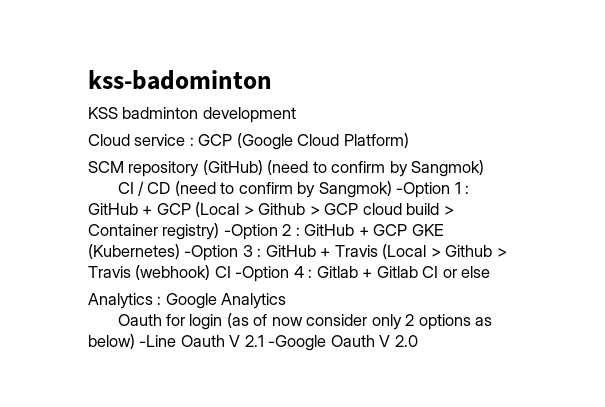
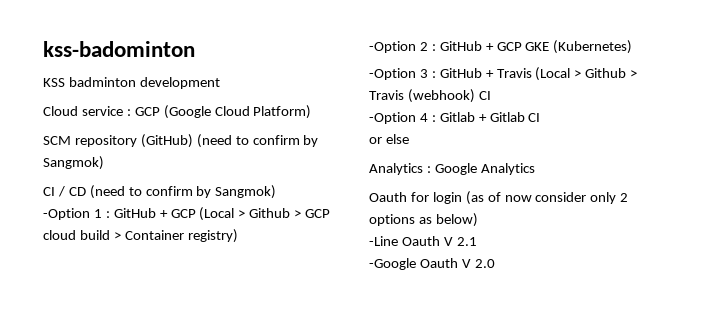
- CI / CD (need to confirm by Sangmok) -Option 1 : GitHub + GCP (Local > Github > GCP cloud build > Container registry) -Option 2 : GitHub + GCP GKE (Kubernetes) -Option 3 : GitHub + Travis (Local > Github > Travis (webhook) CI -Option 4 : Gitlab + Gitlab CI or else
+ CI / CD (need to confirm by Sangmok)
+ -Option 1 : GitHub + GCP (Local > Github > GCP cloud build > Container registry)
+ -Option 2 : GitHub + GCP GKE (Kubernetes)
+ -Option 3 : GitHub + Travis (Local > Github > Travis (webhook) CI
+ -Option 4 : Gitlab + Gitlab CI
+ or else
- Oauth for login (as of now consider only 2 options as below) -Line Oauth V 2.1 -Google Oauth V 2.0
+ Oauth for login (as of now consider only 2 options as below)
+ -Line Oauth V 2.1
+ -Google Oauth V 2.0

